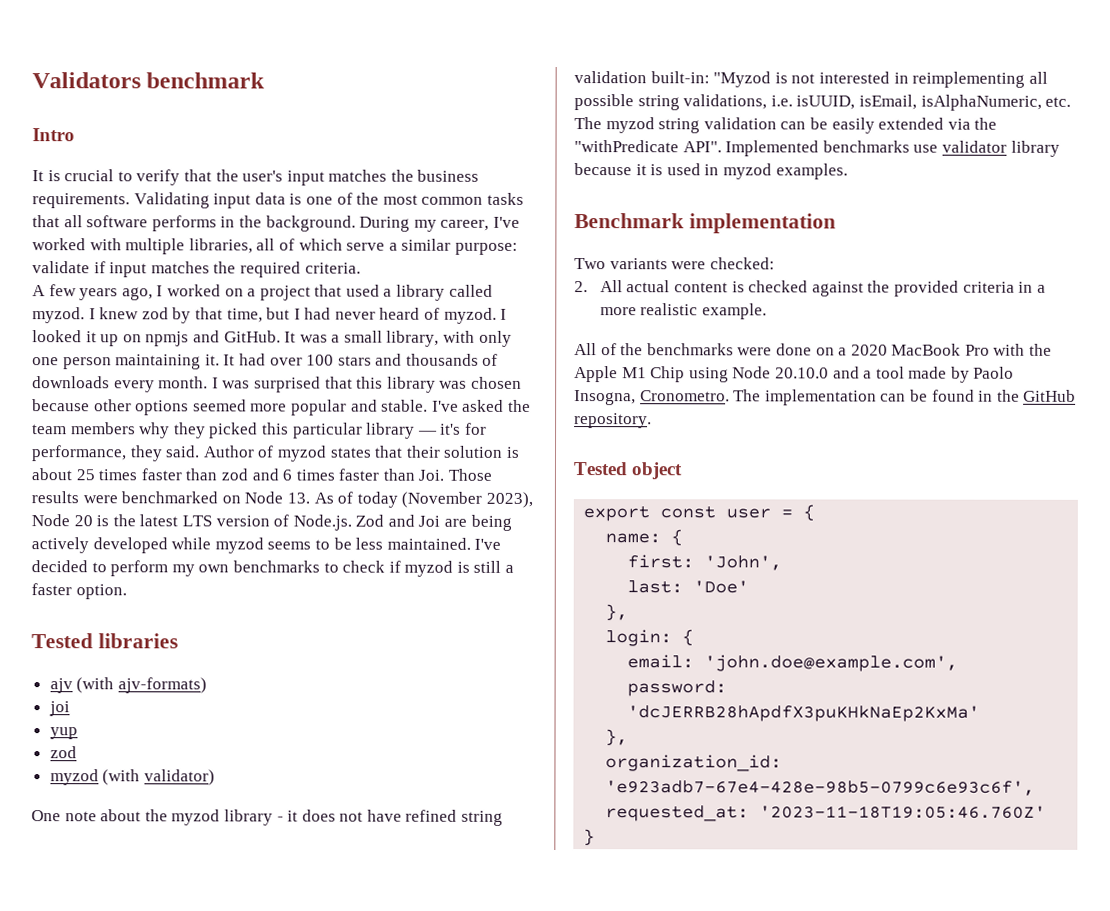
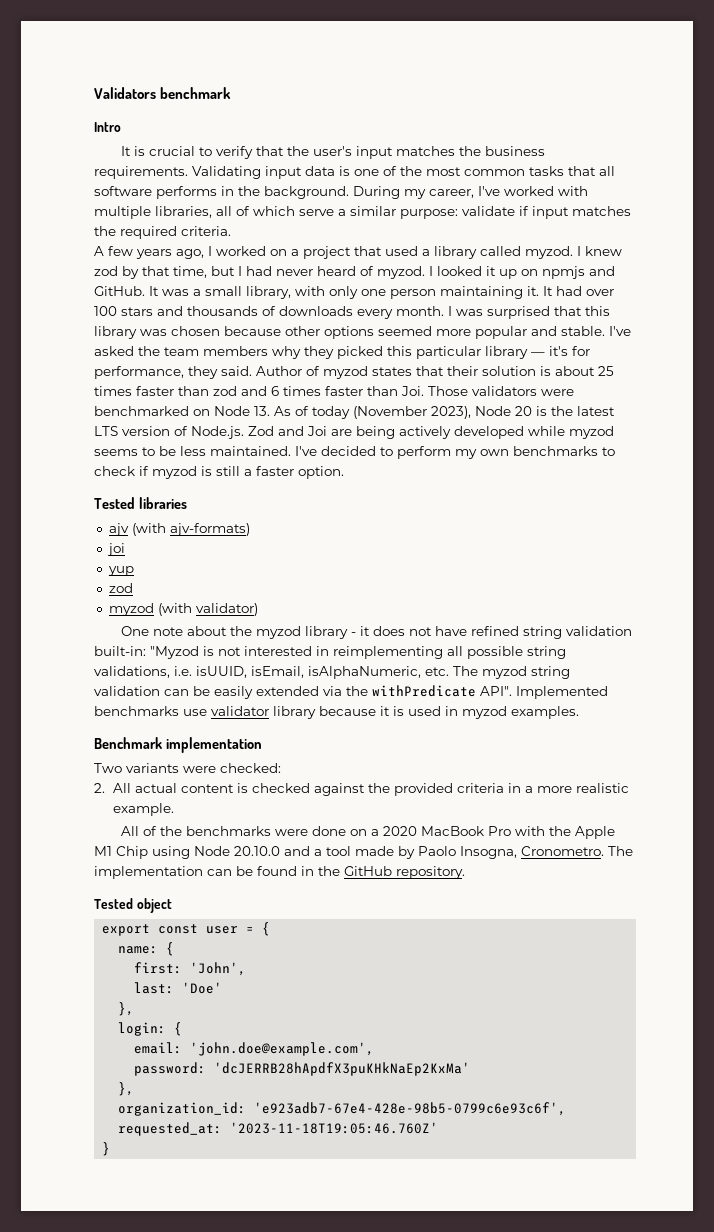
- Author of myzod states that their solution is about 25 times faster than zod and 6 times faster than Joi. Those results were benchmarked on Node 13. As of today (November 2023), Node 20 is the latest LTS version of Node.js. Zod and Joi are being actively developed while myzod seems to be less maintained.
+ Author of myzod states that their solution is about 25 times faster than zod and 6 times faster than Joi. Those validators were benchmarked on Node 13. As of today (November 2023), Node 20 is the latest LTS version of Node.js. Zod and Joi are being actively developed while myzod seems to be less maintained.
- One note about the myzod library - it does not have refined string validation built-in: "Myzod is not interested in reimplementing all possible string validations, i.e. isUUID, isEmail, isAlphaNumeric, etc. The myzod string validation can be easily extended via the "withPredicate API".
+ One note about the myzod library - it does not have refined string validation built-in: "Myzod is not interested in reimplementing all possible string validations, i.e. isUUID, isEmail, isAlphaNumeric, etc. The myzod string validation can be easily extended via the withPredicate API".

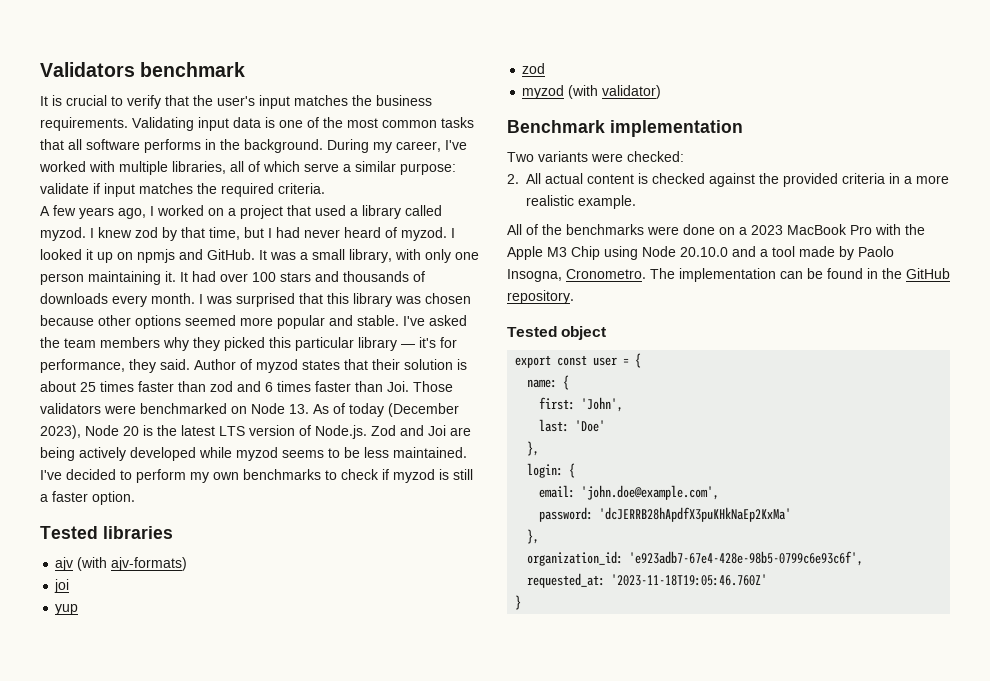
- Intro
- Author of myzod states that their solution is about 25 times faster than zod and 6 times faster than Joi. Those validators were benchmarked on Node 13. As of today (November 2023), Node 20 is the latest LTS version of Node.js. Zod and Joi are being actively developed while myzod seems to be less maintained.
+ Author of myzod states that their solution is about 25 times faster than zod and 6 times faster than Joi. Those validators were benchmarked on Node 13. As of today (December 2023), Node 20 is the latest LTS version of Node.js. Zod and Joi are being actively developed while myzod seems to be less maintained.
- One note about the myzod library - it does not have refined string validation built-in: "Myzod is not interested in reimplementing all possible string validations, i.e. isUUID, isEmail, isAlphaNumeric, etc. The myzod string validation can be easily extended via the withPredicate API". Implemented benchmarks use validator library because it is used in myzod examples.
- All of the benchmarks were done on a 2020 MacBook Pro with the Apple M1 Chip using Node 20.10.0 and a tool made by Paolo Insogna, Cronometro.
+ All of the benchmarks were done on a 2023 MacBook Pro with the Apple M3 Chip using Node 20.10.0 and a tool made by Paolo Insogna, Cronometro.

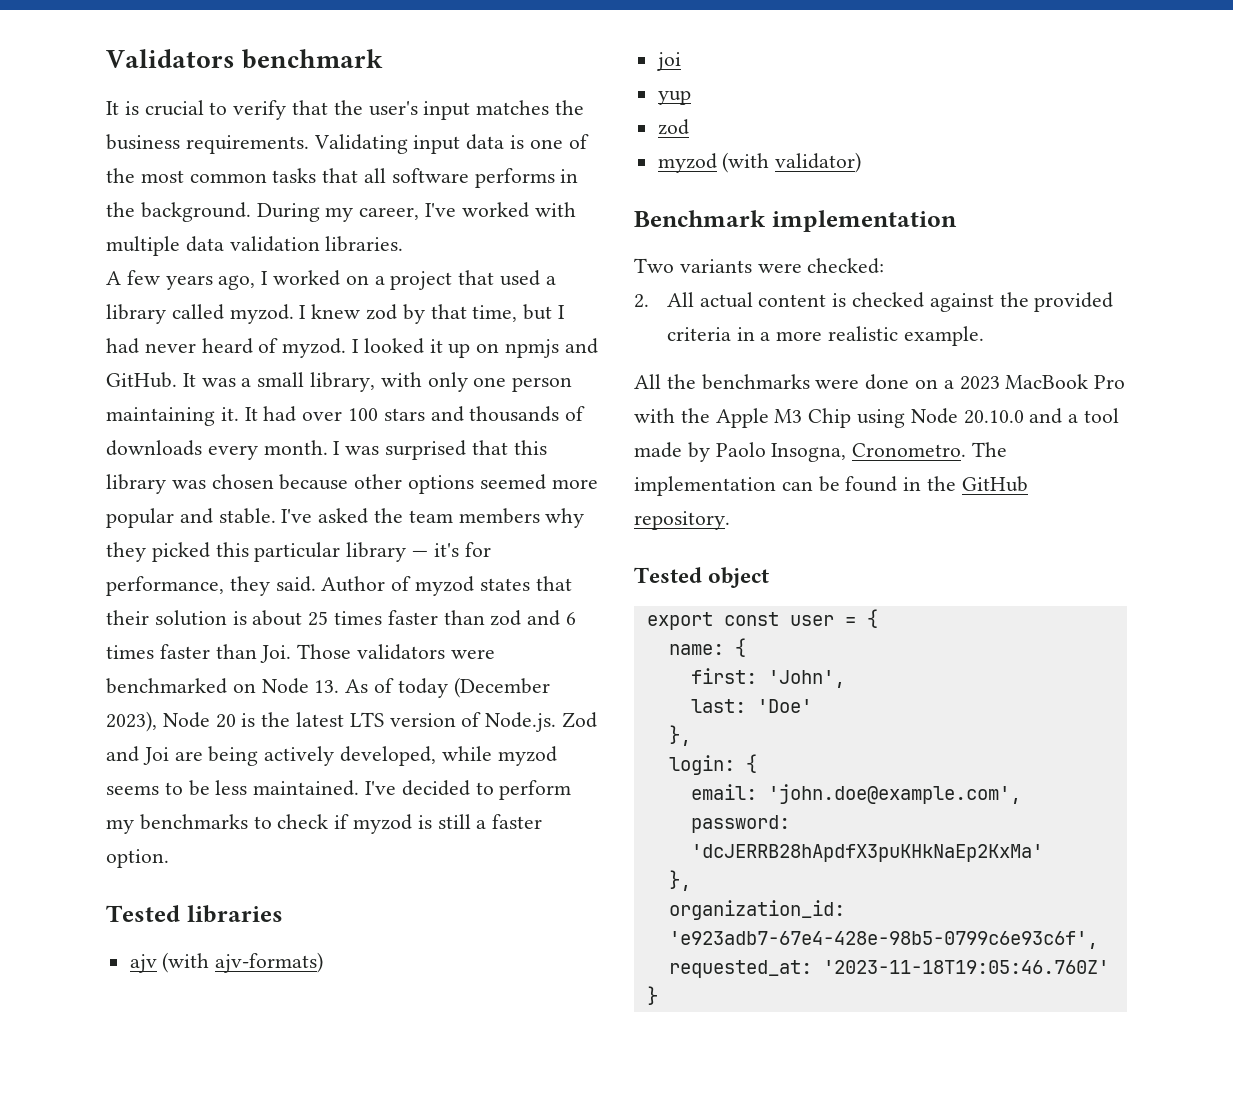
- During my career, I've worked with multiple libraries, all of which serve a similar purpose: validate if input matches the required criteria.
+ During my career, I've worked with multiple data validation libraries.
- Author of myzod states that their solution is about 25 times faster than zod and 6 times faster than Joi. Those validators were benchmarked on Node 13. As of today (December 2023), Node 20 is the latest LTS version of Node.js. Zod and Joi are being actively developed while myzod seems to be less maintained.
+ Author of myzod states that their solution is about 25 times faster than zod and 6 times faster than Joi. Those validators were benchmarked on Node 13. As of today (December 2023), Node 20 is the latest LTS version of Node.js. Zod and Joi are being actively developed, while myzod seems to be less maintained.
- I've decided to perform my own benchmarks to check if myzod is still a faster option.
+ I've decided to perform my benchmarks to check if myzod is still a faster option.
- All of the benchmarks were done on a 2023 MacBook Pro with the Apple M3 Chip using Node 20.10.0 and a tool made by Paolo Insogna, Cronometro.
+ All the benchmarks were done on a 2023 MacBook Pro with the Apple M3 Chip using Node 20.10.0 and a tool made by Paolo Insogna, Cronometro.

